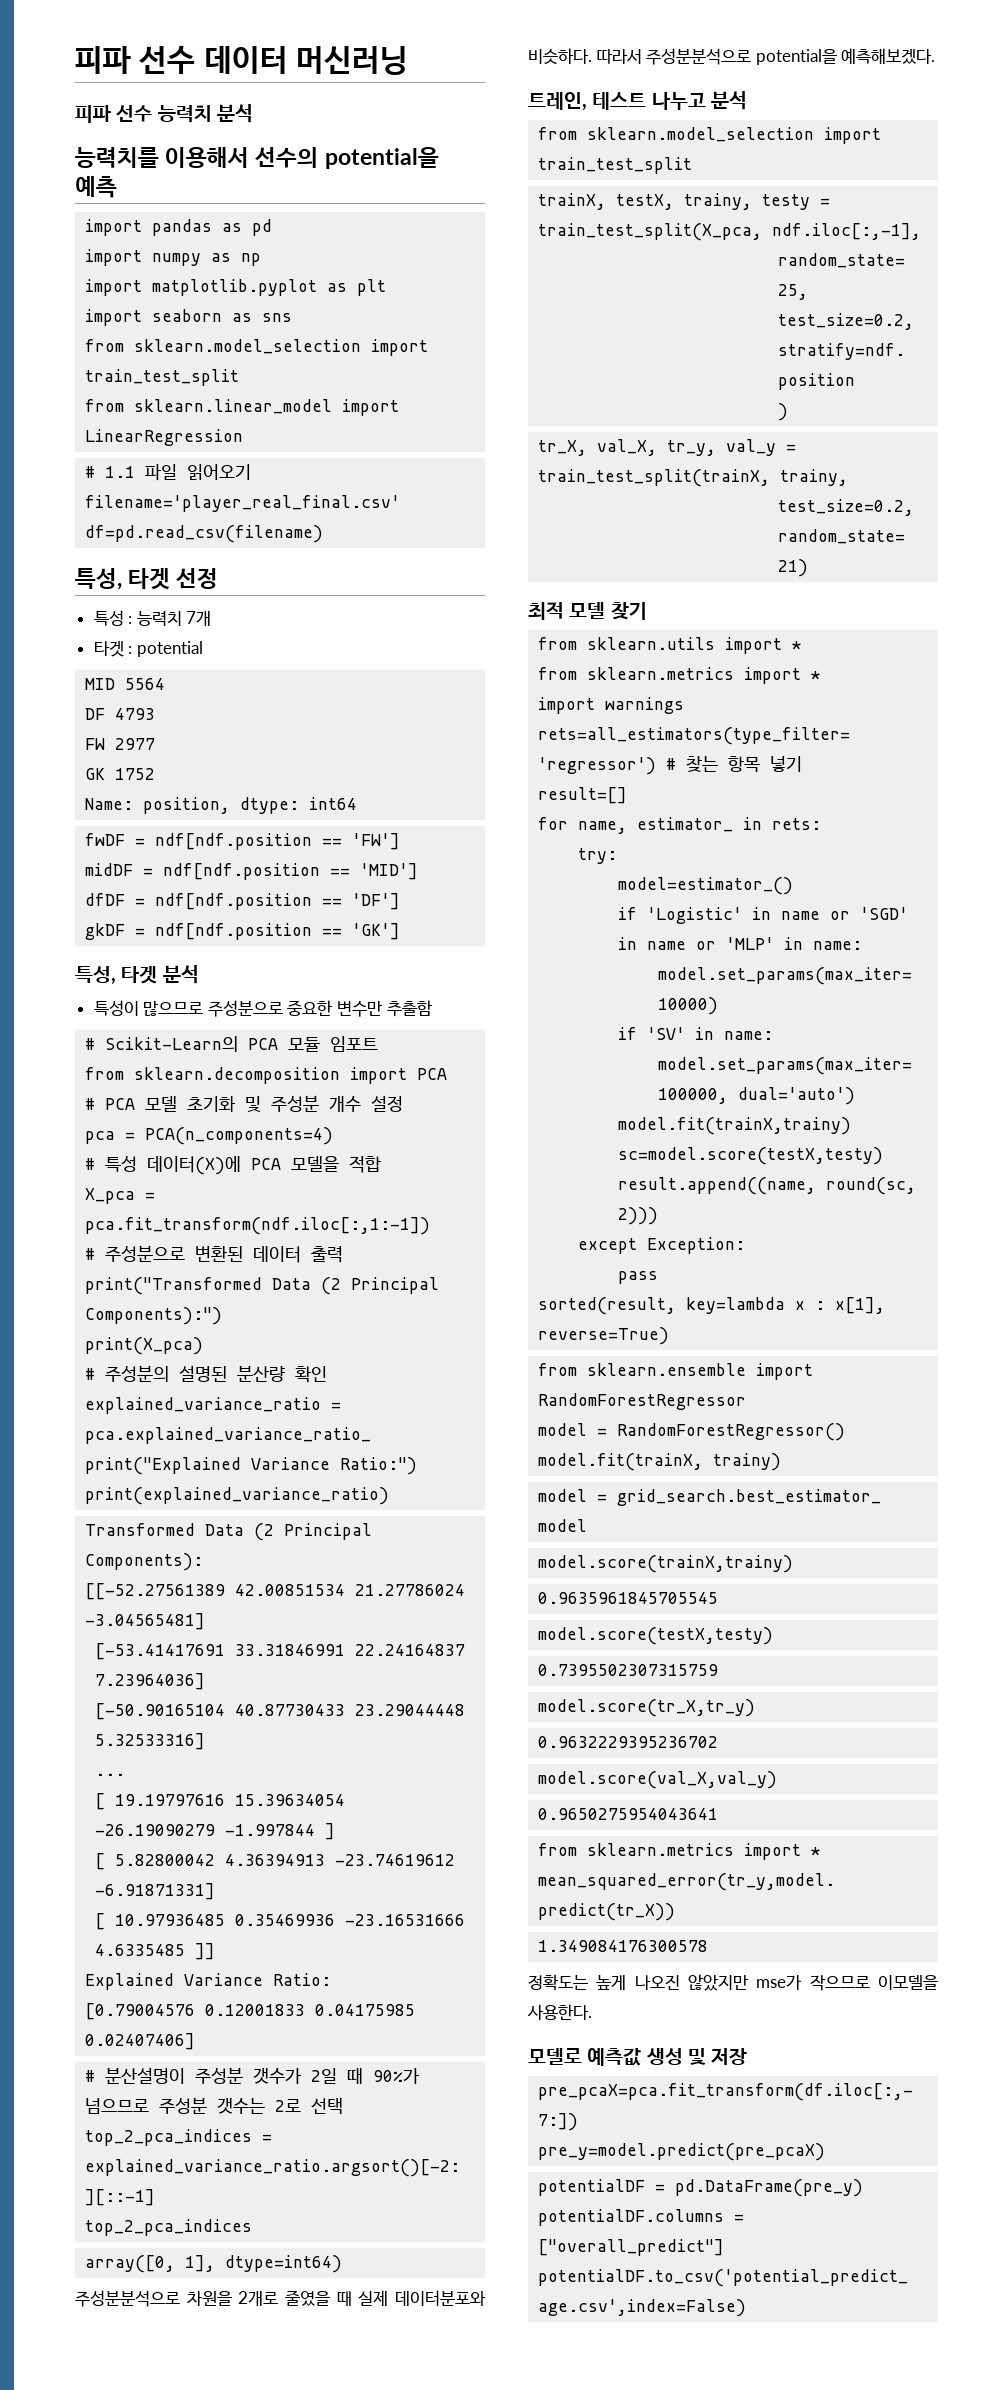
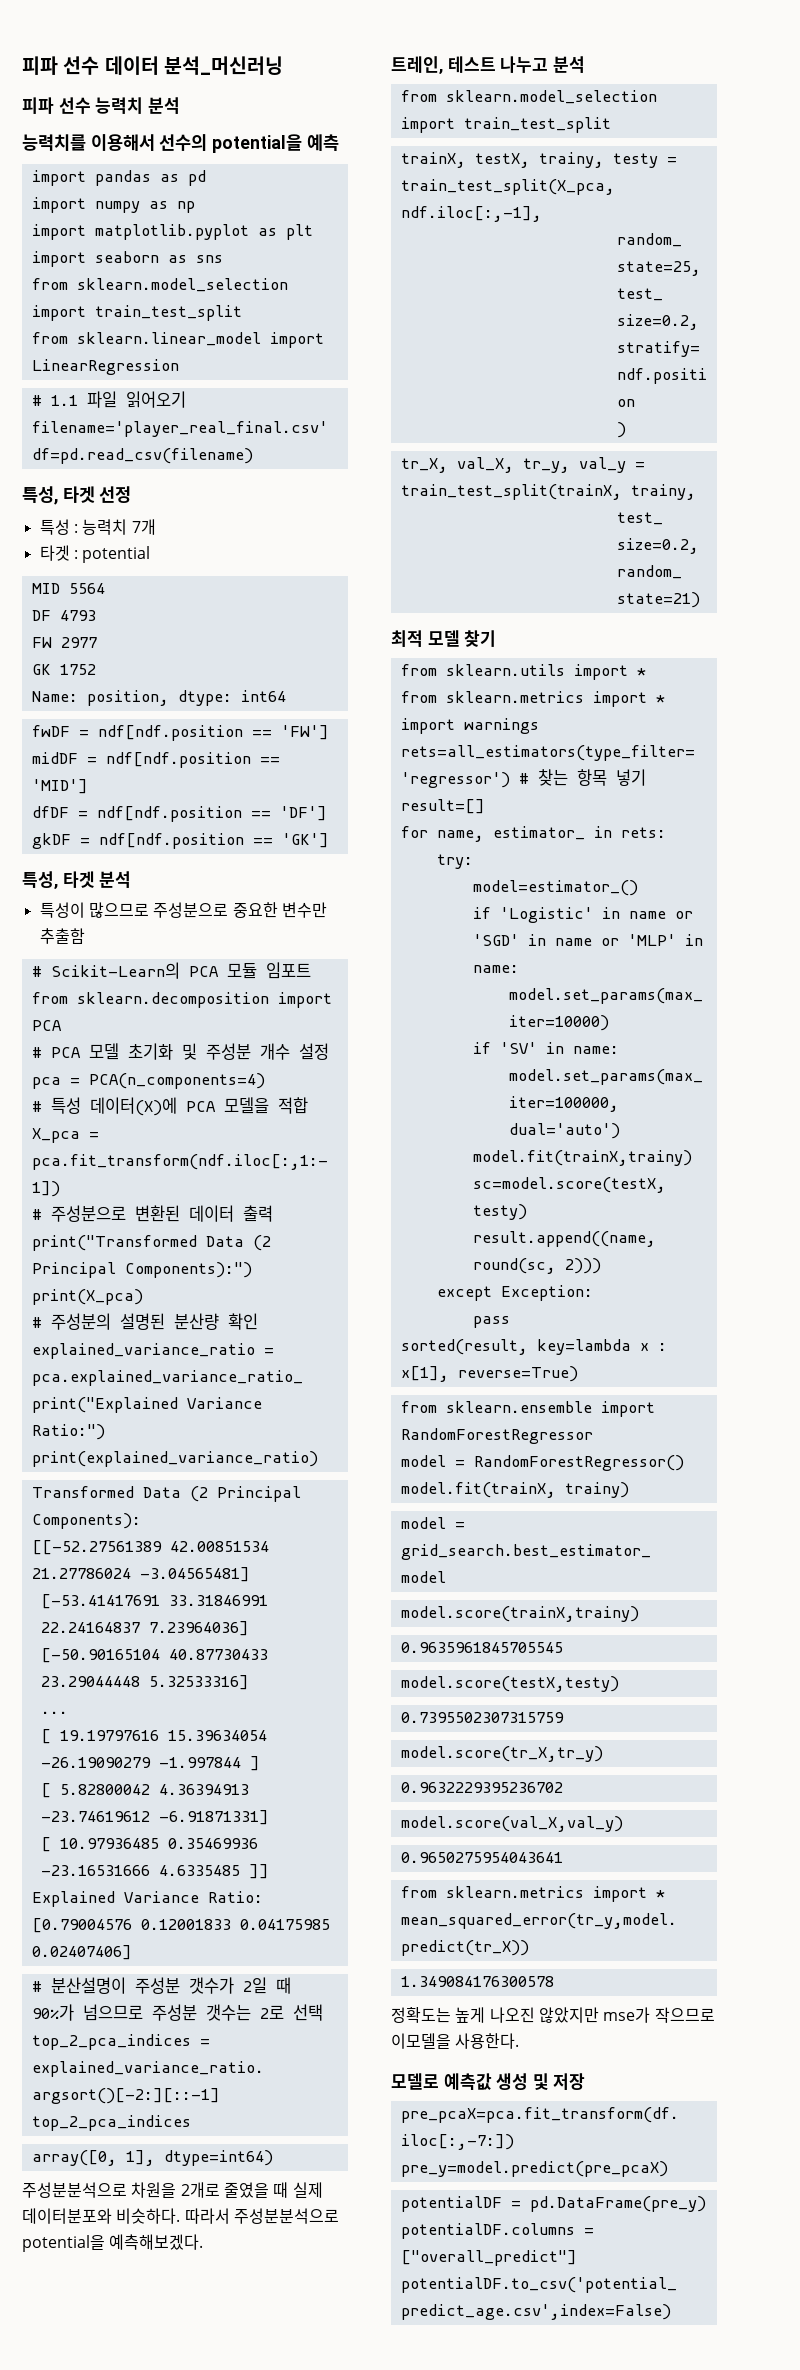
- 피파 선수 데이터 머신러닝
+ 피파 선수 데이터 분석_머신러닝

